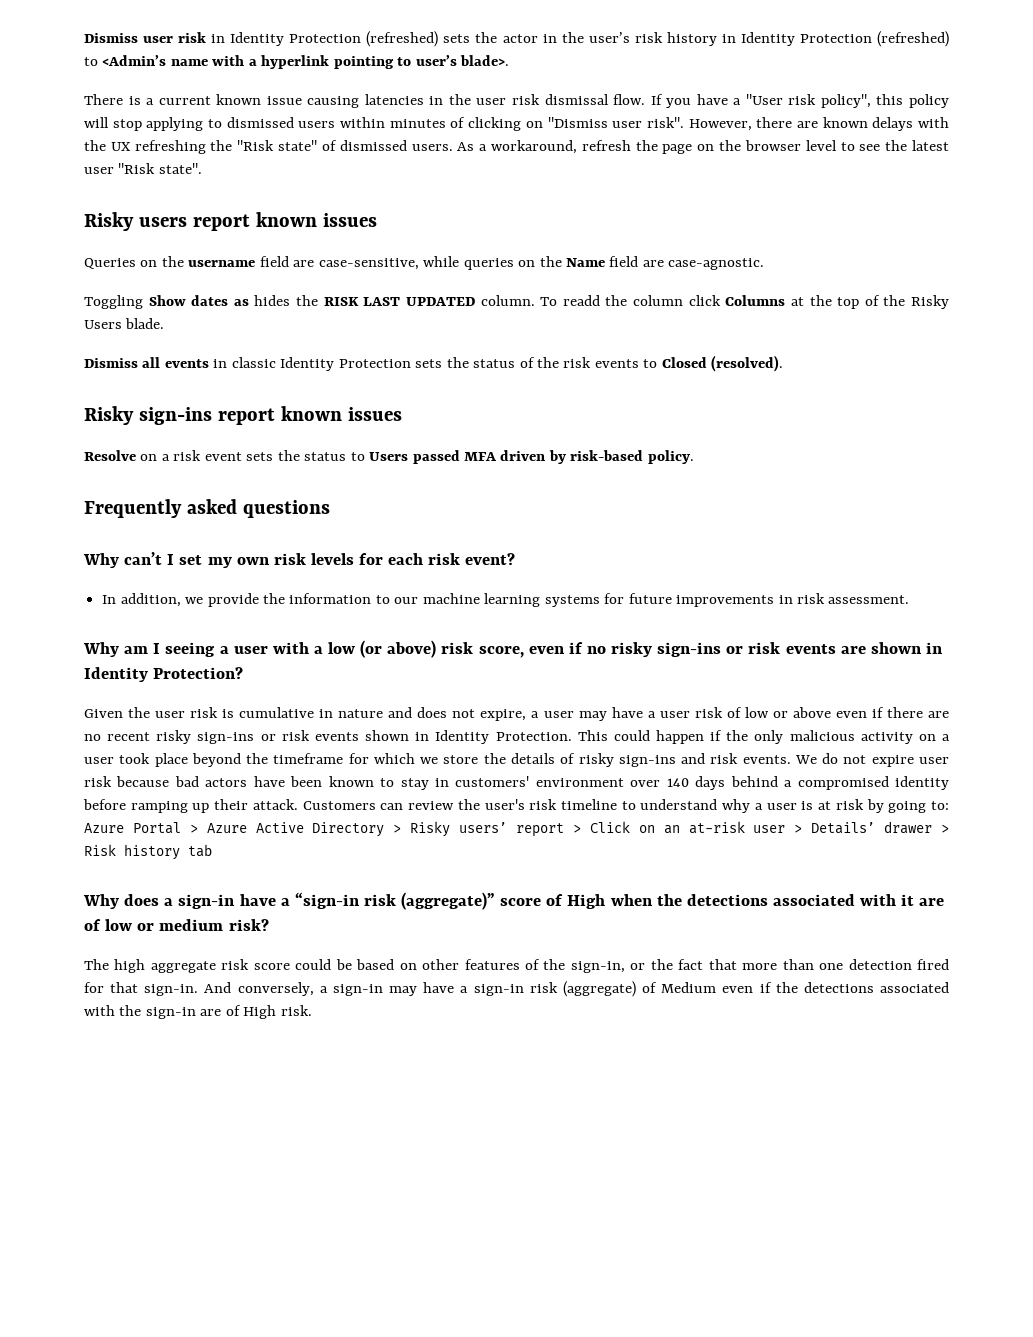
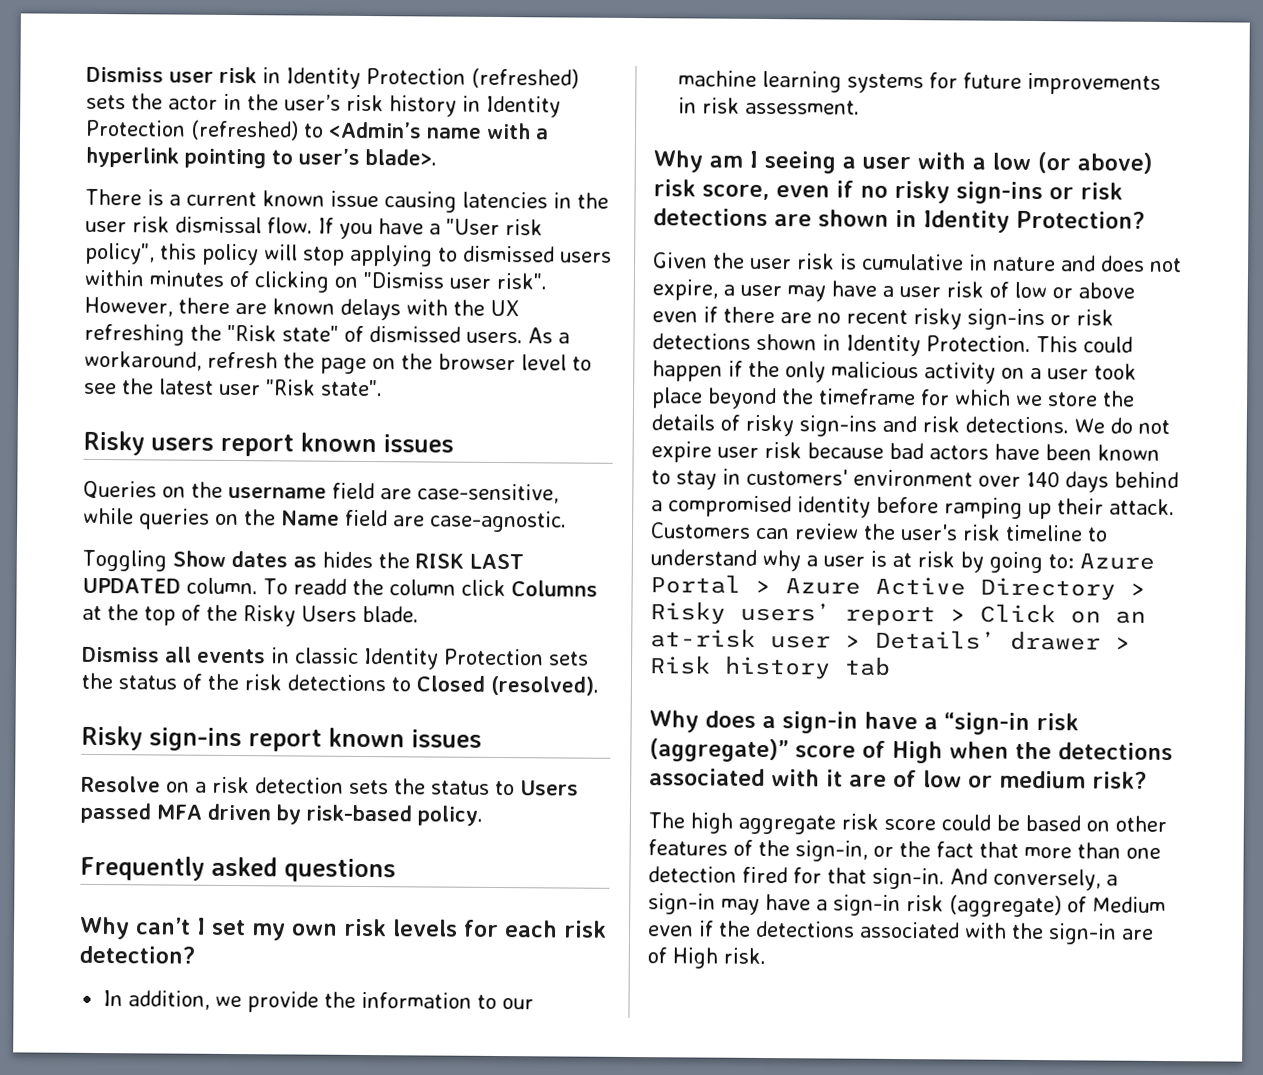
- Dismiss all events in classic Identity Protection sets the status of the risk events to Closed (resolved).
+ Dismiss all events in classic Identity Protection sets the status of the risk detections to Closed (resolved).
- Resolve on a risk event sets the status to Users passed MFA driven by risk-based policy.
+ Resolve on a risk detection sets the status to Users passed MFA driven by risk-based policy.
- Why can’t I set my own risk levels for each risk event?
+ Why can’t I set my own risk levels for each risk detection?
- Why am I seeing a user with a low (or above) risk score, even if no risky sign-ins or risk events are shown in Identity Protection?
+ Why am I seeing a user with a low (or above) risk score, even if no risky sign-ins or risk detections are shown in Identity Protection?
- Given the user risk is cumulative in nature and does not expire, a user may have a user risk of low or above even if there are no recent risky sign-ins or risk events shown in Identity Protection.
+ Given the user risk is cumulative in nature and does not expire, a user may have a user risk of low or above even if there are no recent risky sign-ins or risk detections shown in Identity Protection.
- This could happen if the only malicious activity on a user took place beyond the timeframe for which we store the details of risky sign-ins and risk events.
+ This could happen if the only malicious activity on a user took place beyond the timeframe for which we store the details of risky sign-ins and risk detections.

